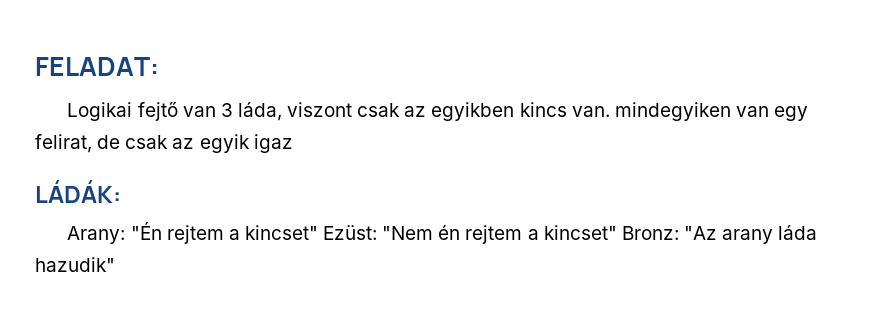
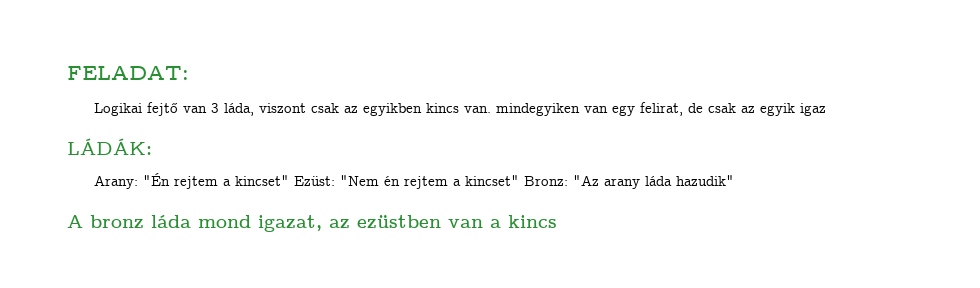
+ A bronz láda mond igazat, az ezüstben van a kincs

